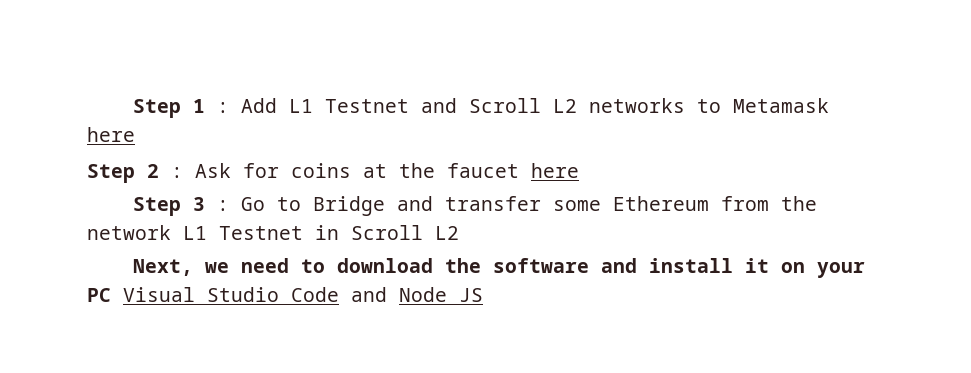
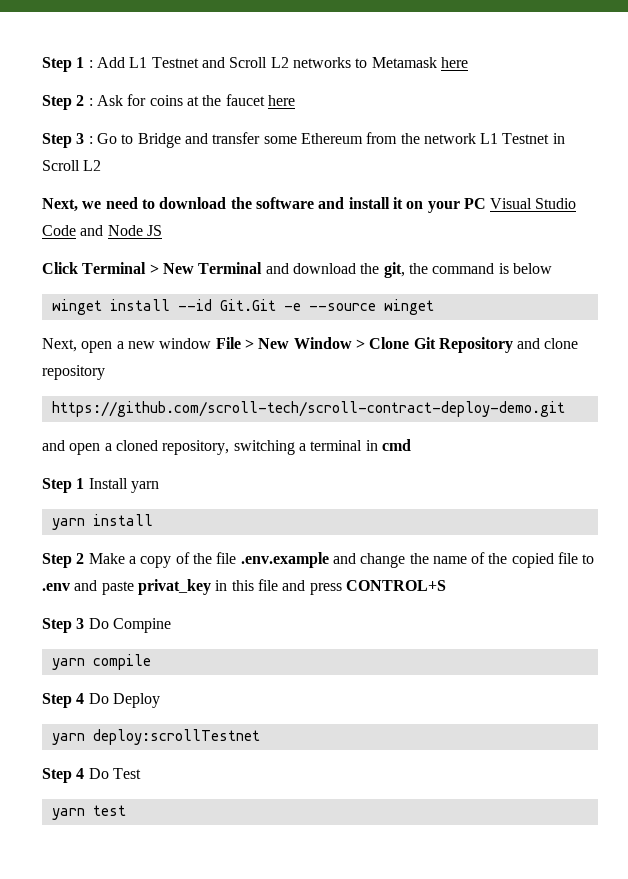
+ Click Terminal > New Terminal and download the git, the command is below
+ winget install --id Git.Git -e --source winget
+ Next, open a new window File > New Window > Clone Git Repository and clone repository
+ https://github.com/scroll-tech/scroll-contract-deploy-demo.git
+ and open a cloned repository, switching a terminal in cmd
+ Step 1 Install yarn
+ yarn install
+ Step 2 Make a copy of the file .env.example and change the name of the copied file to .env and paste privat_key in this file and press CONTROL+S
+ Step 3 Do Compine
+ yarn compile
+ Step 4 Do Deploy
+ yarn deploy:scrollTestnet
+ Step 4 Do Test
+ yarn test

